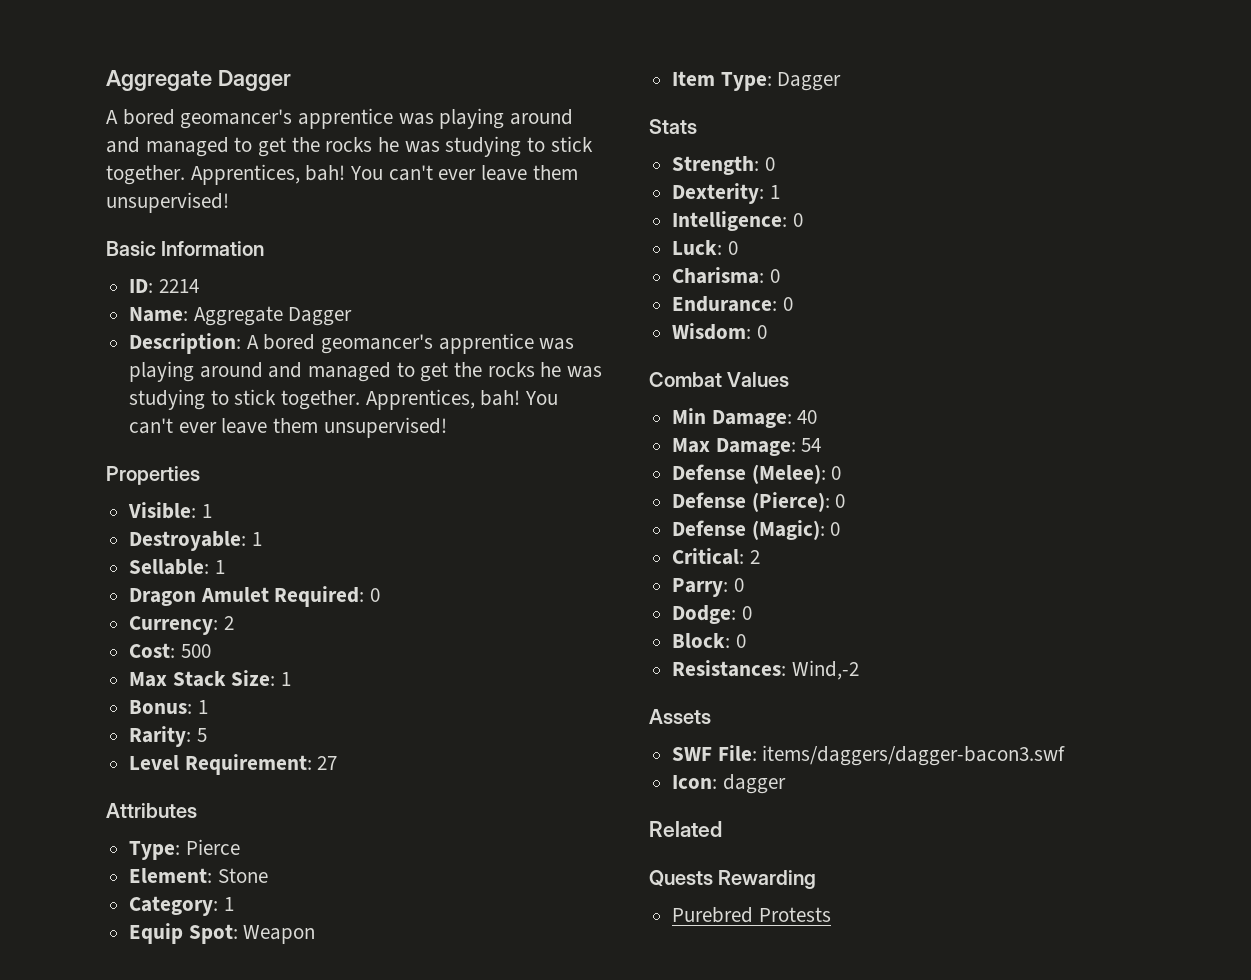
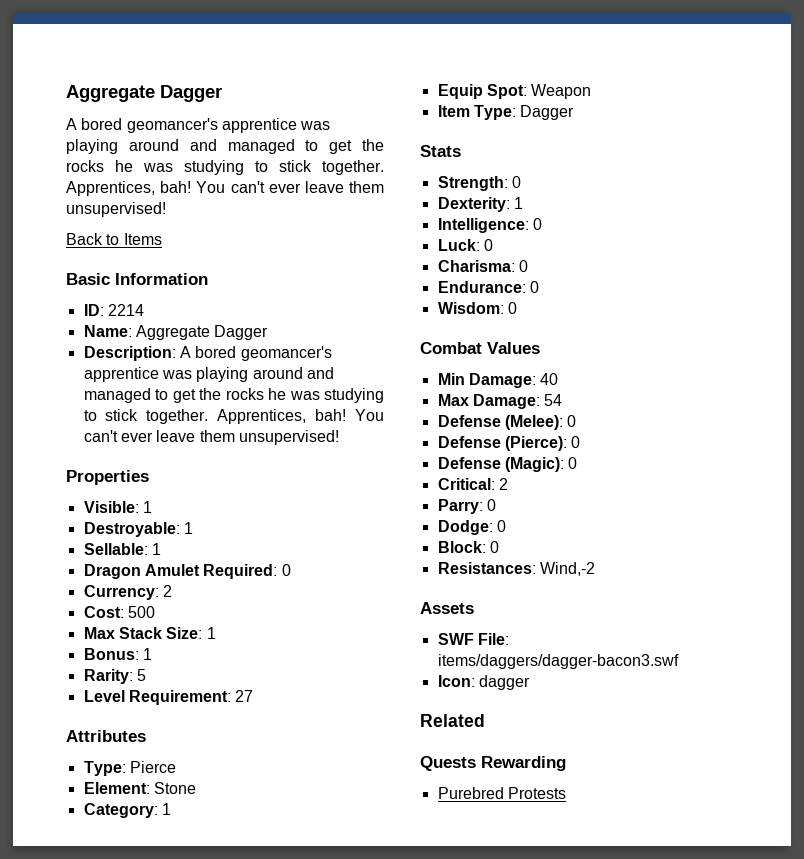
+ Back to Items

